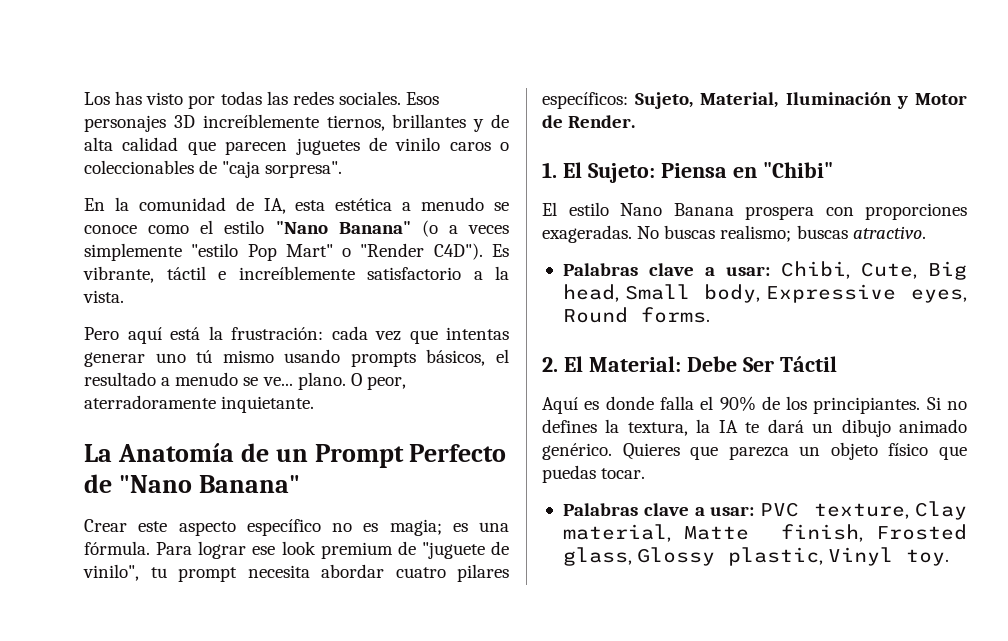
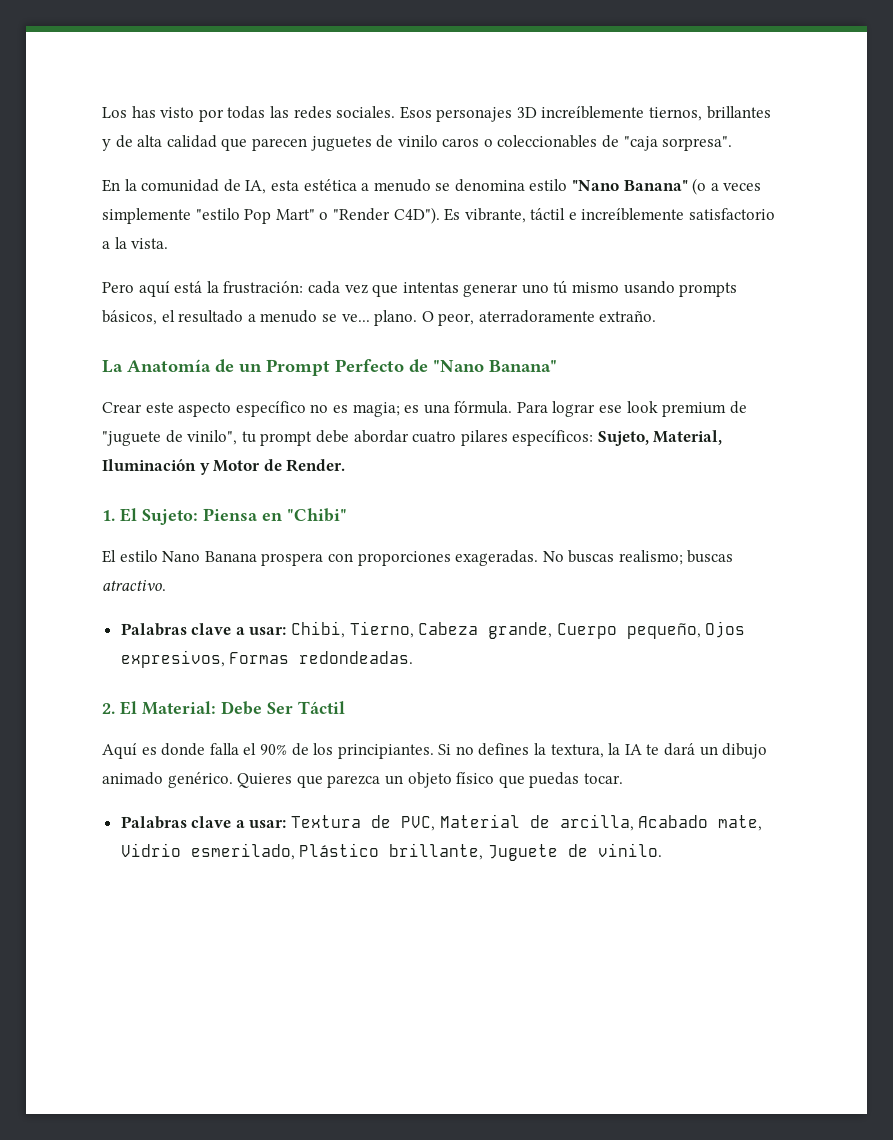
- En la comunidad de IA, esta estética a menudo se conoce como el estilo "Nano Banana" (o a veces simplemente "estilo Pop Mart" o "Render C4D").
+ En la comunidad de IA, esta estética a menudo se denomina estilo "Nano Banana" (o a veces simplemente "estilo Pop Mart" o "Render C4D").
- O peor, aterradoramente inquietante.
+ O peor, aterradoramente extraño.
- Para lograr ese look premium de "juguete de vinilo", tu prompt necesita abordar cuatro pilares específicos: Sujeto, Material, Iluminación y Motor de Render.
+ Para lograr ese look premium de "juguete de vinilo", tu prompt debe abordar cuatro pilares específicos: Sujeto, Material, Iluminación y Motor de Render.
- Palabras clave a usar: Chibi, Cute, Big head, Small body, Expressive eyes, Round forms.
+ Palabras clave a usar: Chibi, Tierno, Cabeza grande, Cuerpo pequeño, Ojos expresivos, Formas redondeadas.
- Palabras clave a usar: PVC texture, Clay material, Matte finish, Frosted glass, Glossy plastic, Vinyl toy.
+ Palabras clave a usar: Textura de PVC, Material de arcilla, Acabado mate, Vidrio esmerilado, Plástico brillante, Juguete de vinilo.

